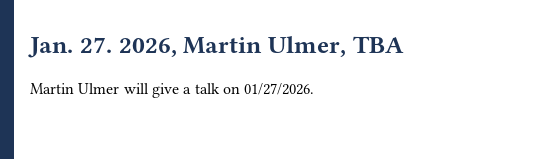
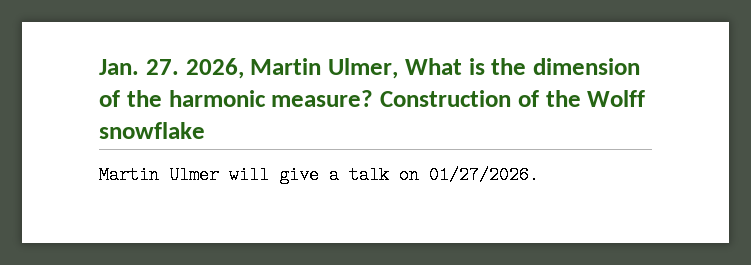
- Jan. 27. 2026, Martin Ulmer, TBA
+ Jan. 27. 2026, Martin Ulmer, What is the dimension of the harmonic measure? Construction of the Wolff snowflake

